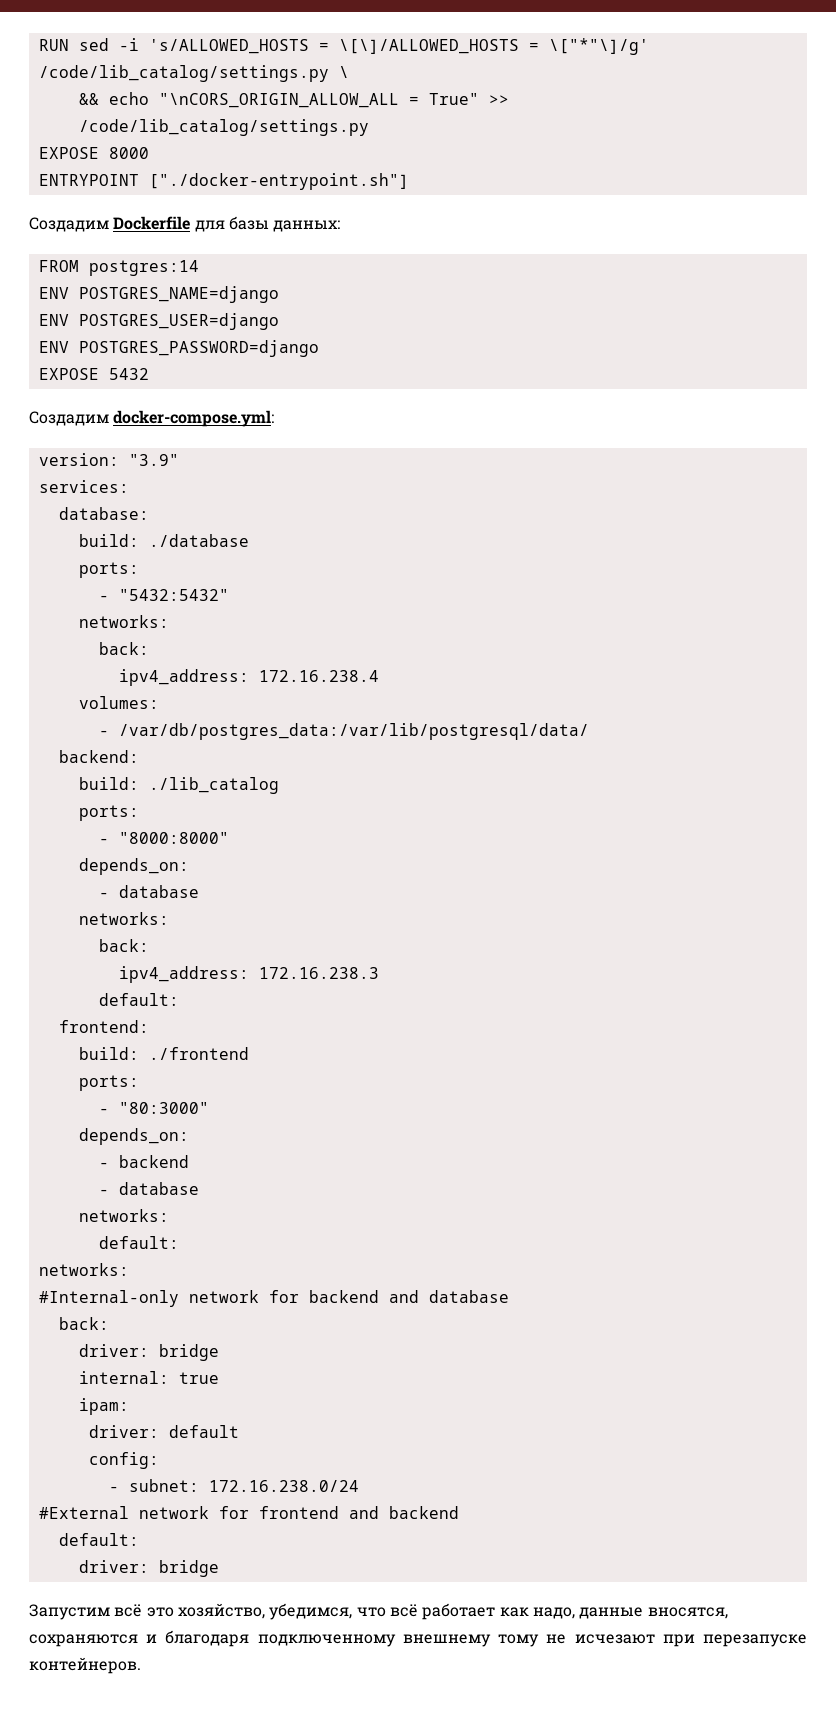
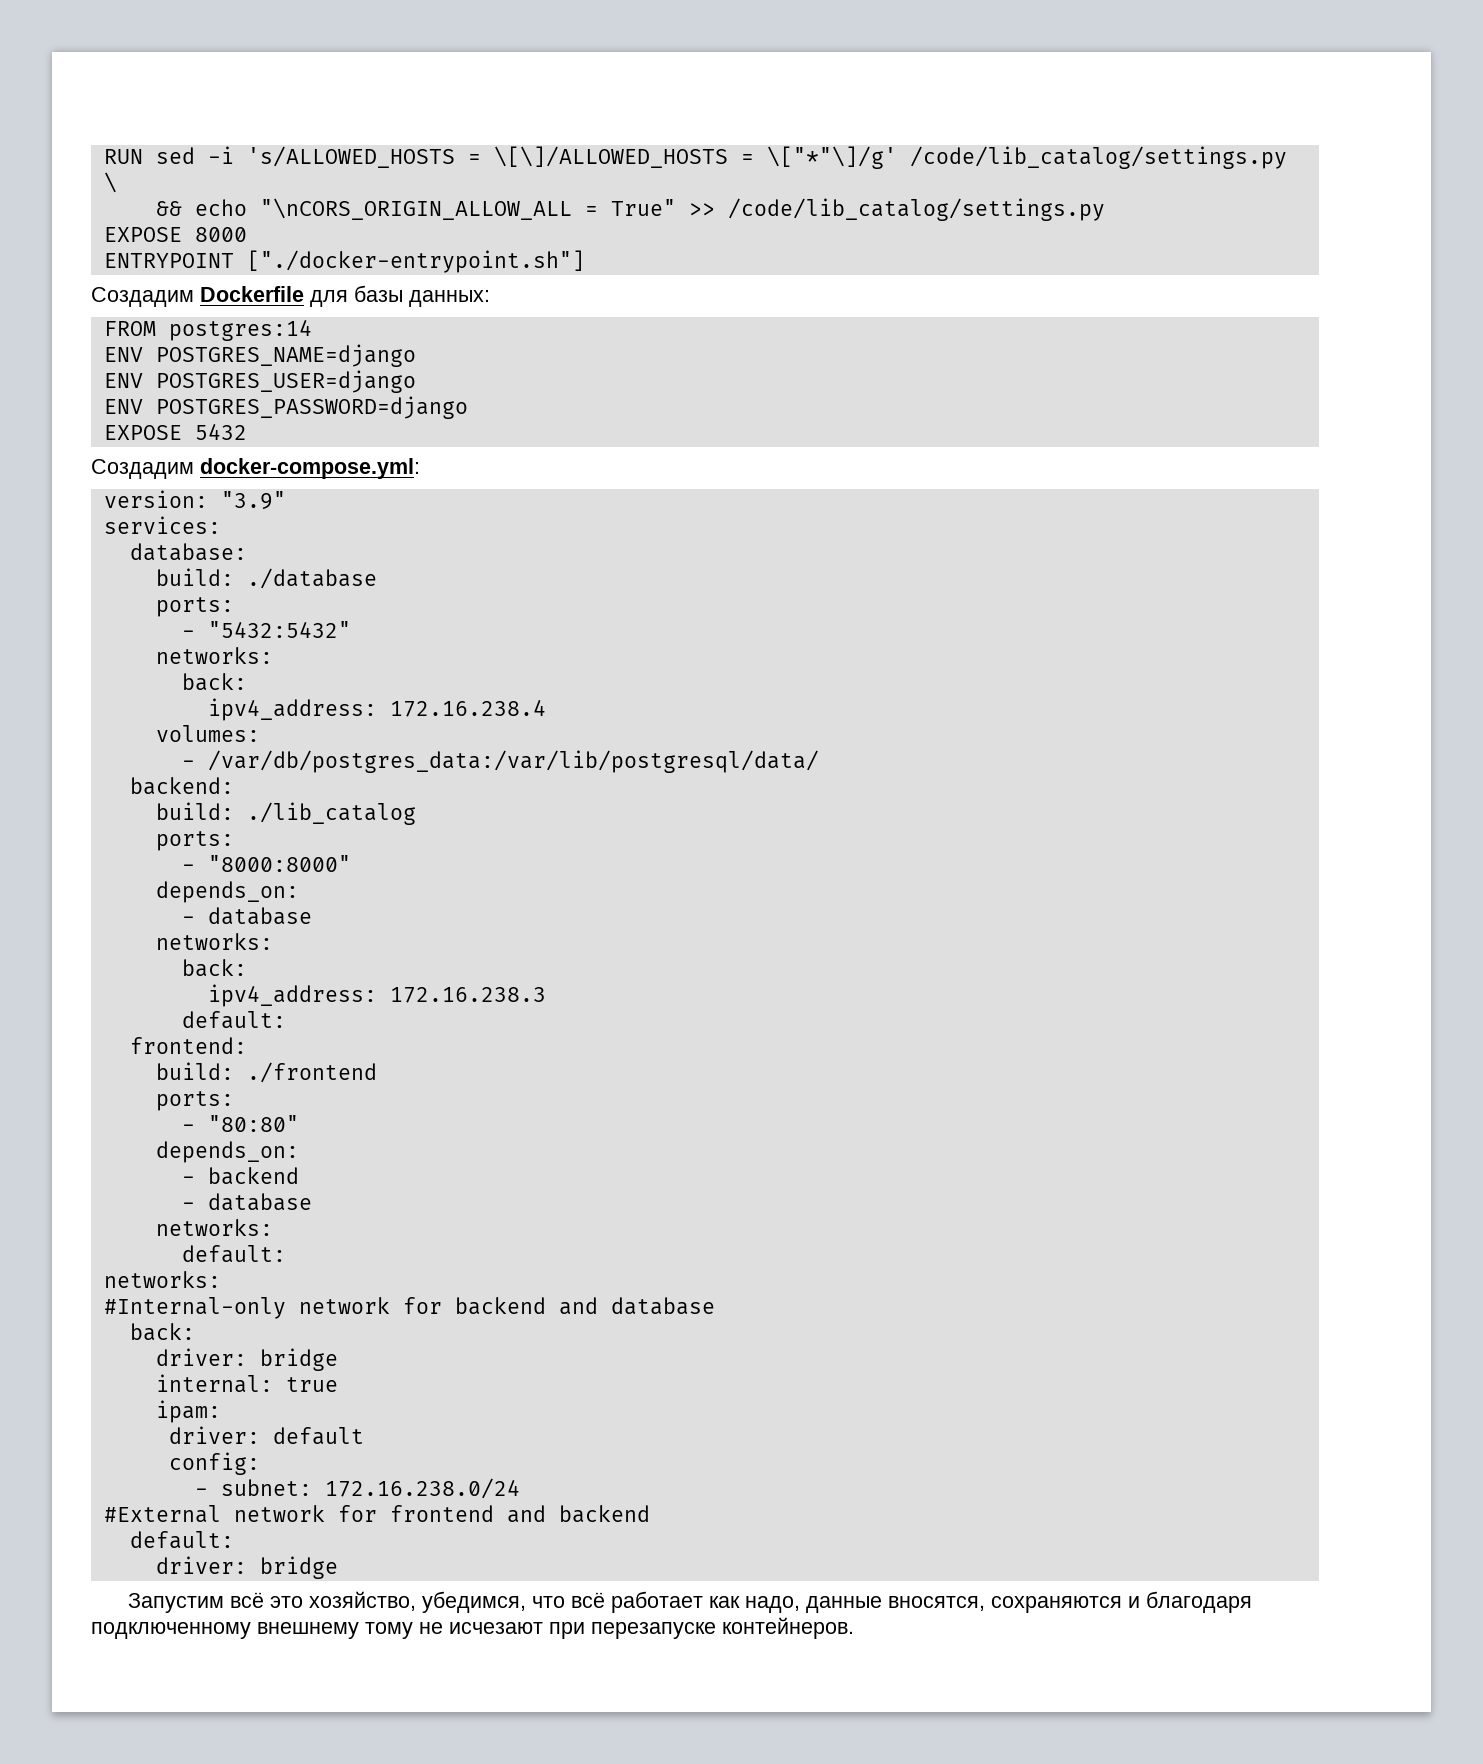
- - "80:3000"
+ - "80:80"

